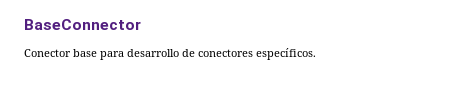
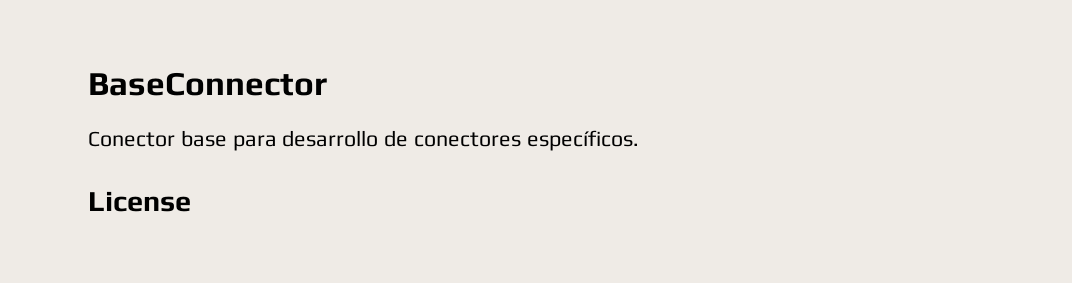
+ License

